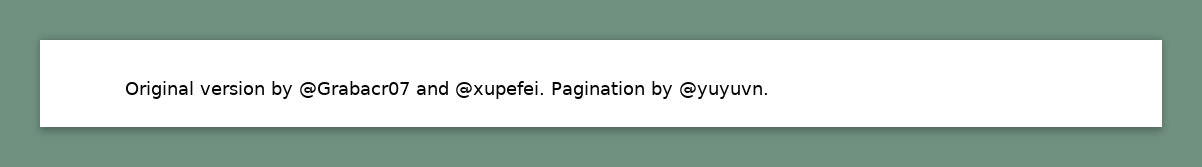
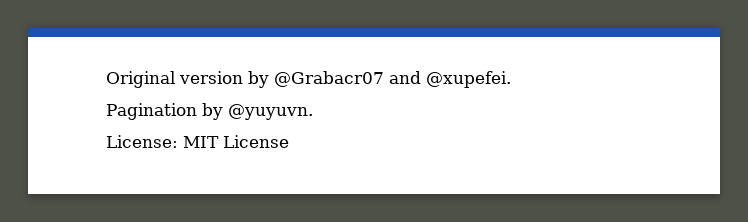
- Original version by @Grabacr07 and @xupefei. Pagination by @yuyuvn.
+ Original version by @Grabacr07 and @xupefei.
+ Pagination by @yuyuvn.
+ License: MIT License

